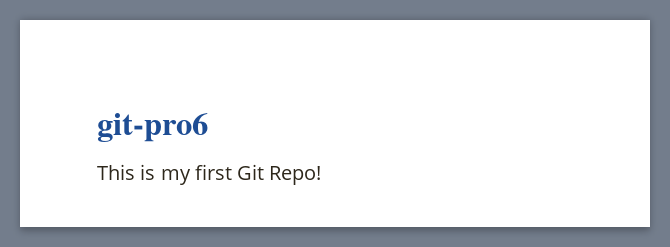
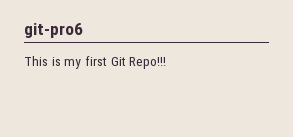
- This is my first Git Repo!
+ This is my first Git Repo!!!

